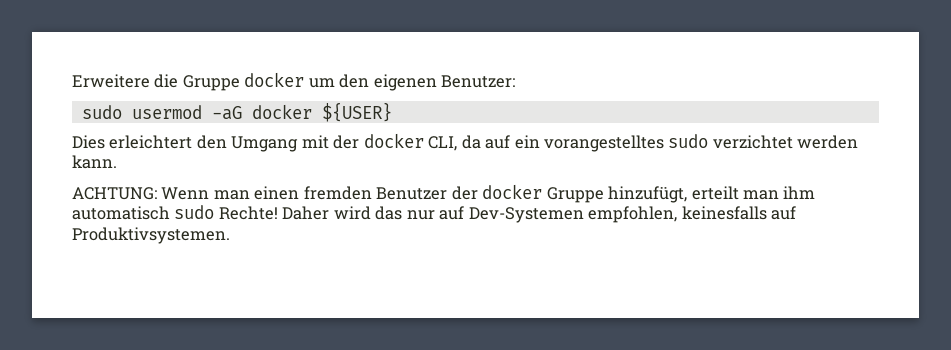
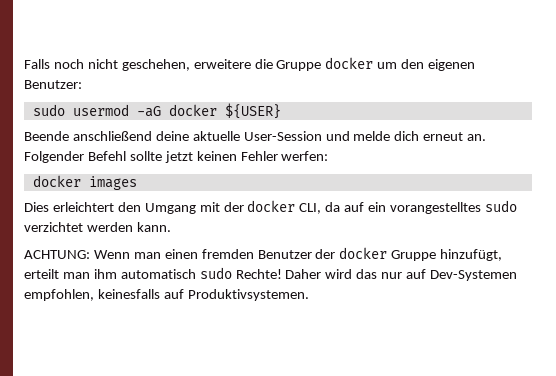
- Erweitere die Gruppe docker um den eigenen Benutzer:
+ Falls noch nicht geschehen, erweitere die Gruppe docker um den eigenen Benutzer:
+ Beende anschließend deine aktuelle User-Session und melde dich erneut an. Folgender Befehl sollte jetzt keinen Fehler werfen:
+ docker images

